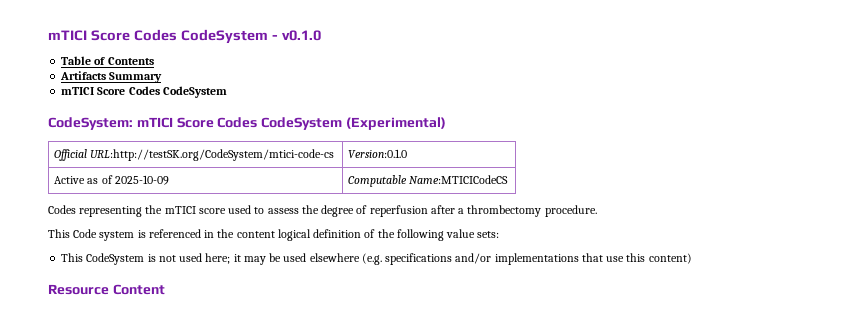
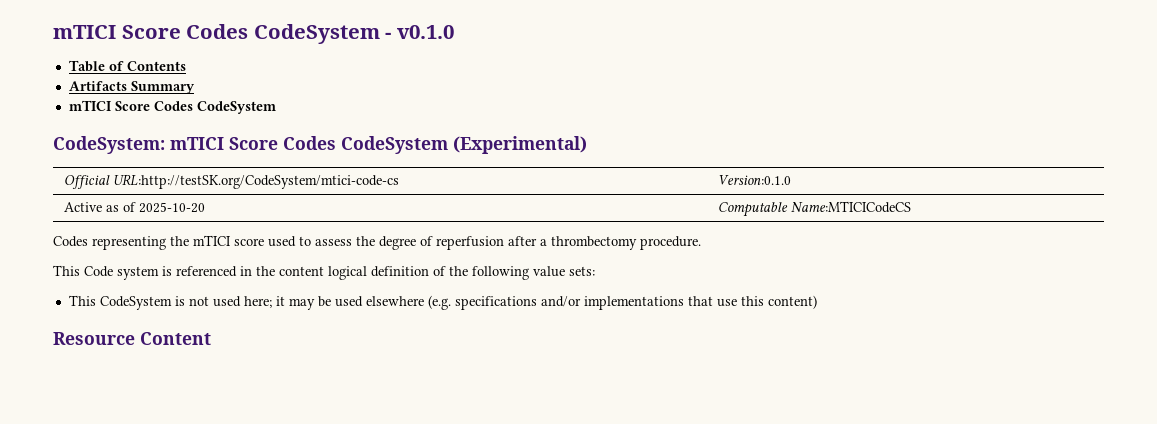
- Active as of 2025-10-09 | Computable Name:MTICICodeCS
+ Active as of 2025-10-20 | Computable Name:MTICICodeCS

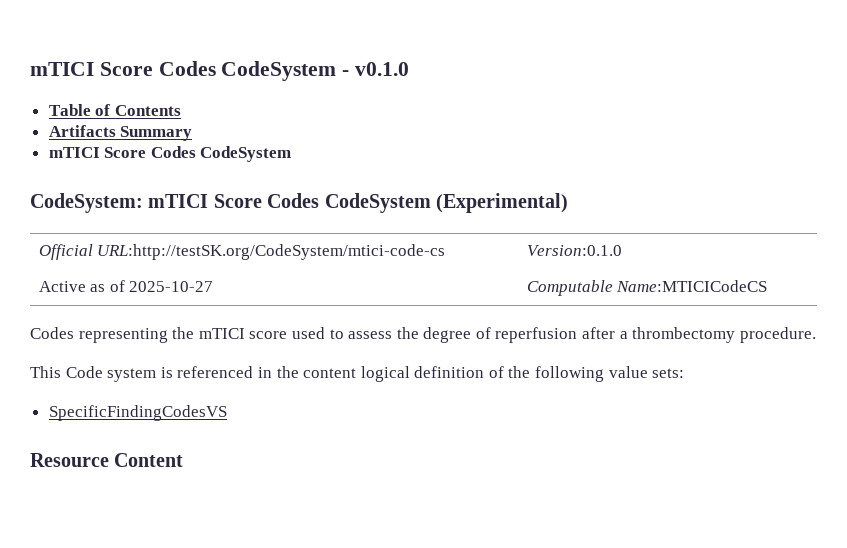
- Active as of 2025-10-20 | Computable Name:MTICICodeCS
+ Active as of 2025-10-27 | Computable Name:MTICICodeCS
- This CodeSystem is not used here; it may be used elsewhere (e.g. specifications and/or implementations that use this content)
+ SpecificFindingCodesVS

